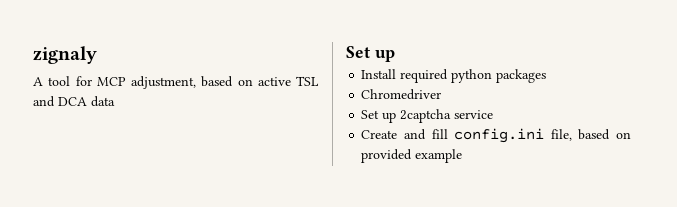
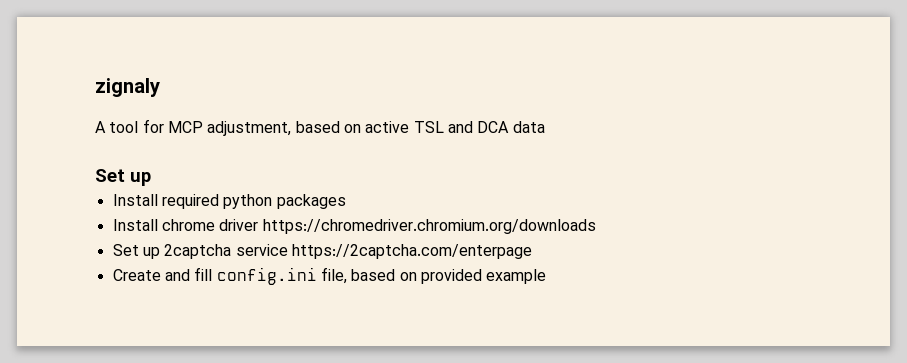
- Chromedriver
+ Install chrome driver https://chromedriver.chromium.org/downloads
- Set up 2captcha service
+ Set up 2captcha service https://2captcha.com/enterpage

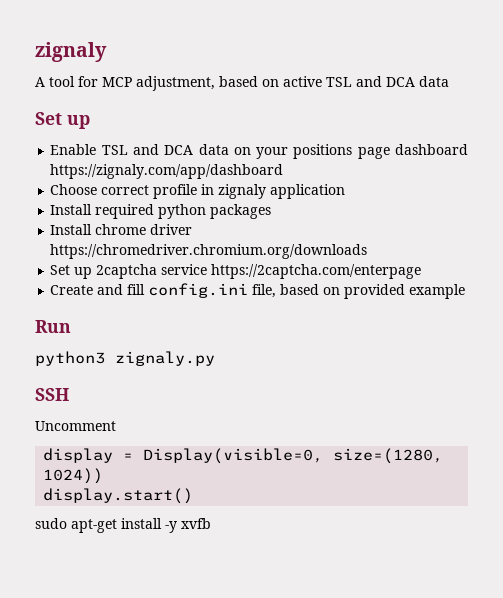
+ Enable TSL and DCA data on your positions page dashboard https://zignaly.com/app/dashboard
+ Choose correct profile in zignaly application
+ Run
+ python3 zignaly.py
+ SSH
+ Uncomment
+ display = Display(visible=0, size=(1280, 1024))
+ display.start()
+ sudo apt-get install -y xvfb

